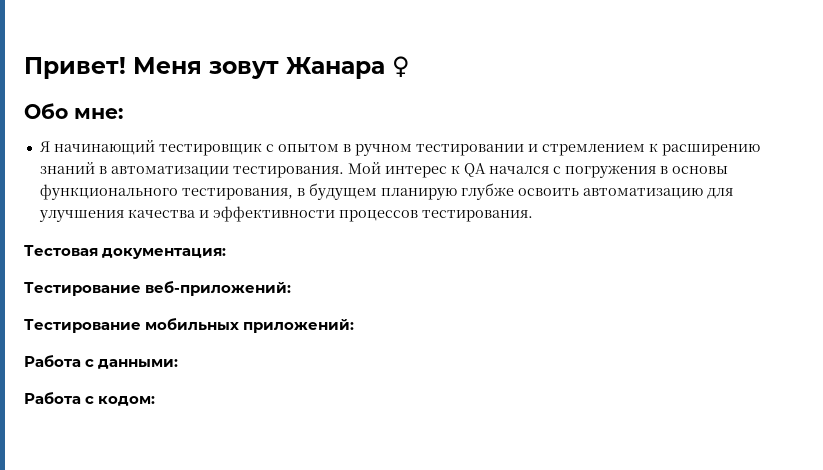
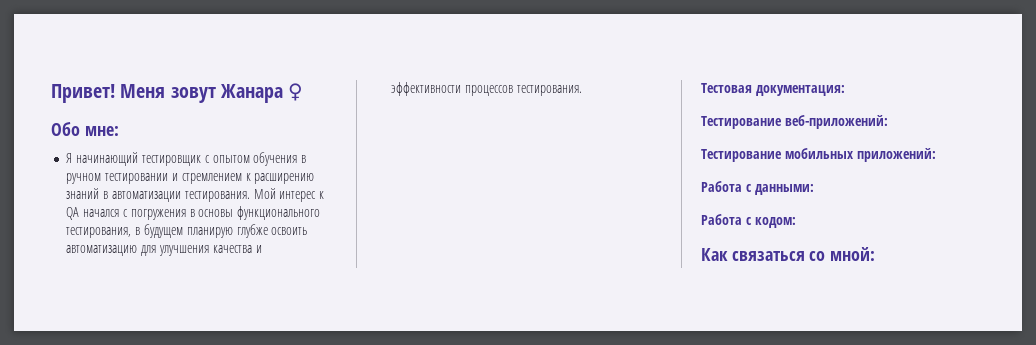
- Я начинающий тестировщик с опытом в ручном тестировании и стремлением к расширению знаний в автоматизации тестирования.
+ Я начинающий тестировщик с опытом обучения в ручном тестировании и стремлением к расширению знаний в автоматизации тестирования.
+ Как связаться со мной:

